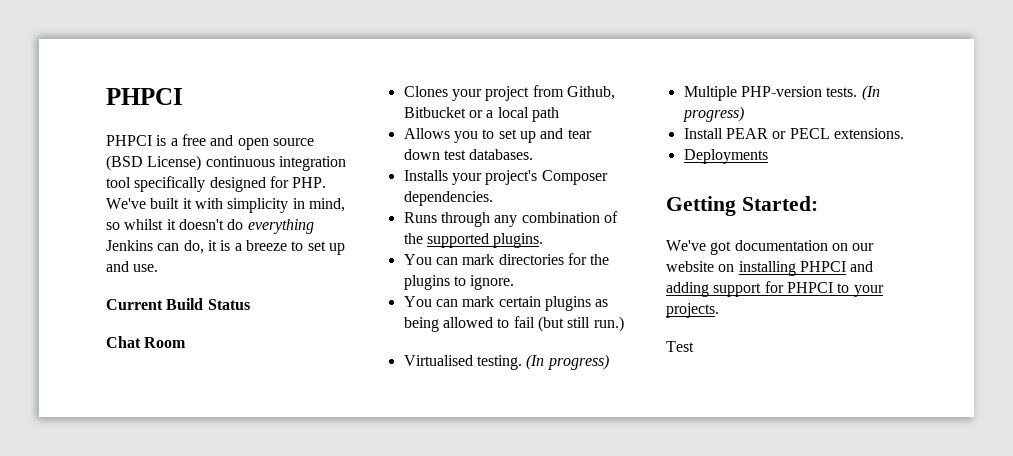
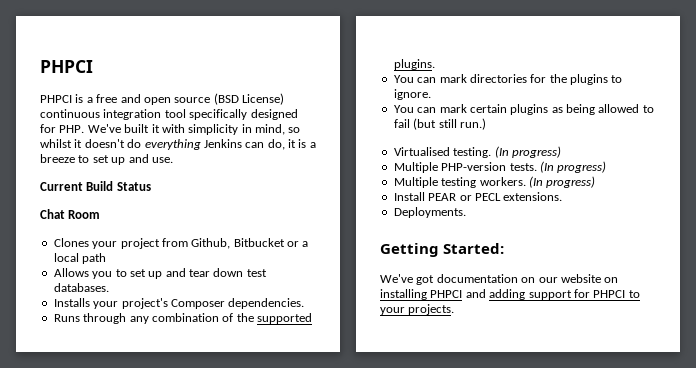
+ Multiple testing workers. (In progress)
- Deployments
+ Deployments.
- Test

